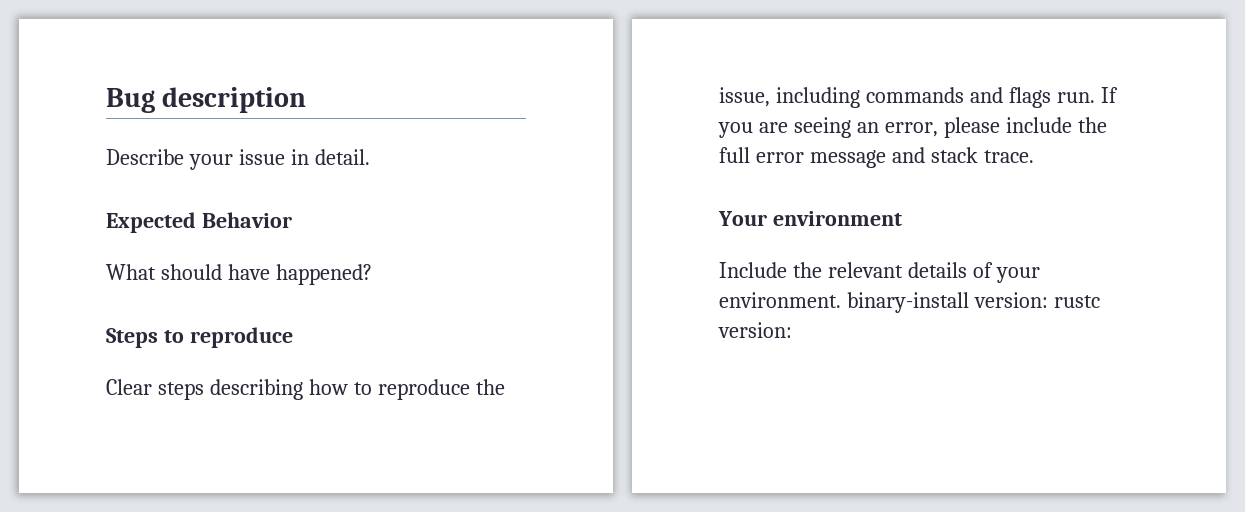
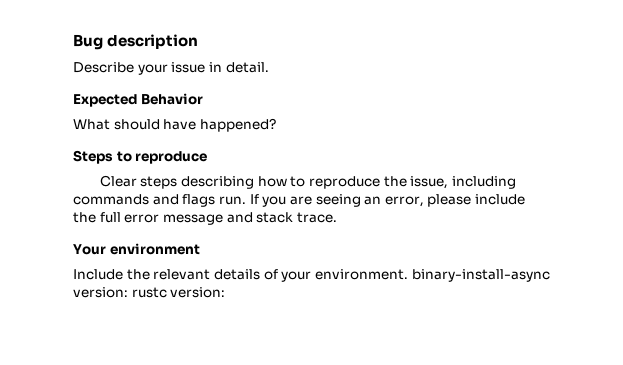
- Include the relevant details of your environment. binary-install version: rustc version:
+ Include the relevant details of your environment. binary-install-async version: rustc version:

